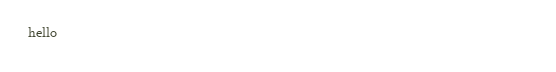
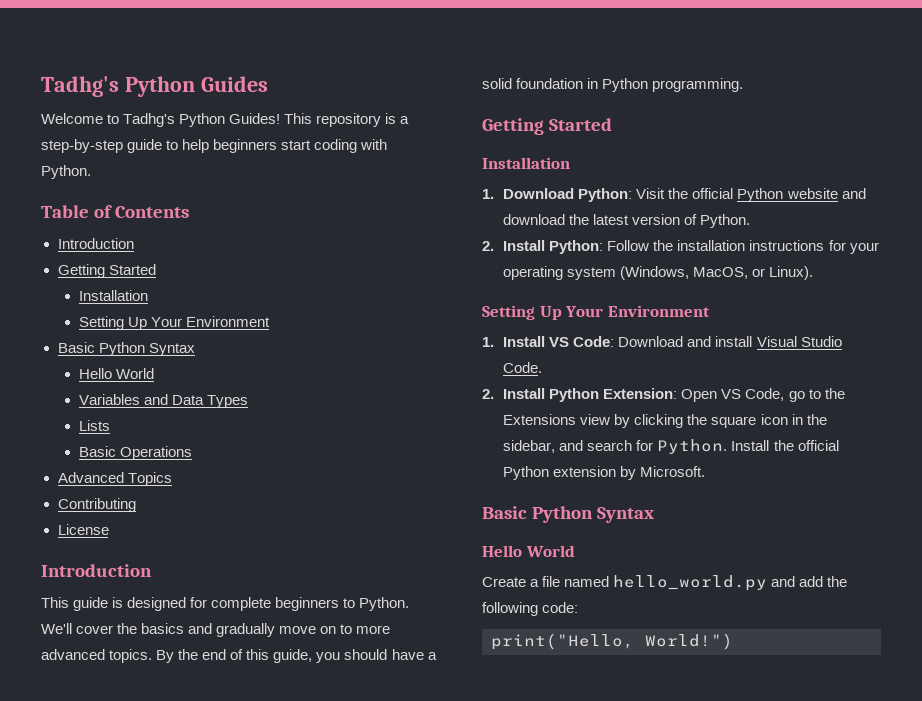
- hello
+ Tadhg's Python Guides
+ Welcome to Tadhg's Python Guides! This repository is a step-by-step guide to help beginners start coding with Python.
+ Table of Contents
+ Introduction
+ Getting Started
+ Installation
+ Setting Up Your Environment
+ Basic Python Syntax
+ Hello World
+ Variables and Data Types
+ Lists
+ Basic Operations
+ Advanced Topics
+ Contributing
+ License
+ Introduction
+ This guide is designed for complete beginners to Python. We'll cover the basics and gradually move on to more advanced topics. By the end of this guide, you should have a solid foundation in Python programming.
+ Getting Started
+ Installation
+ 1. Download Python: Visit the official Python website and download the latest version of Python.
+ 2. Install Python: Follow the installation instructions for your operating system (Windows, MacOS, or Linux).
+ Setting Up Your Environment
+ 1. Install VS Code: Download and install Visual Studio Code.
+ 2. Install Python Extension: Open VS Code, go to the Extensions view by clicking the square icon in the sidebar, and search for Python. Install the official Python extension by Microsoft.
+ Basic Python Syntax
+ Hello World
+ Create a file named hello_world.py and add the following code:
+ print("Hello, World!")

